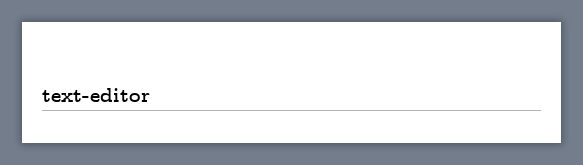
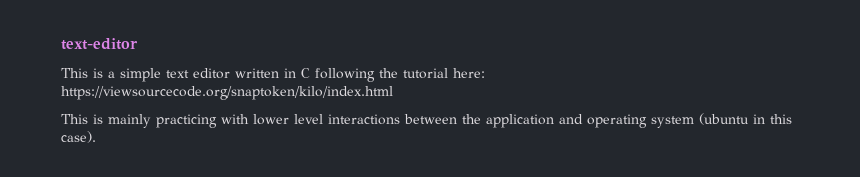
+ This is a simple text editor written in C following the tutorial here: https://viewsourcecode.org/snaptoken/kilo/index.html
+ This is mainly practicing with lower level interactions between the application and operating system (ubuntu in this case).

